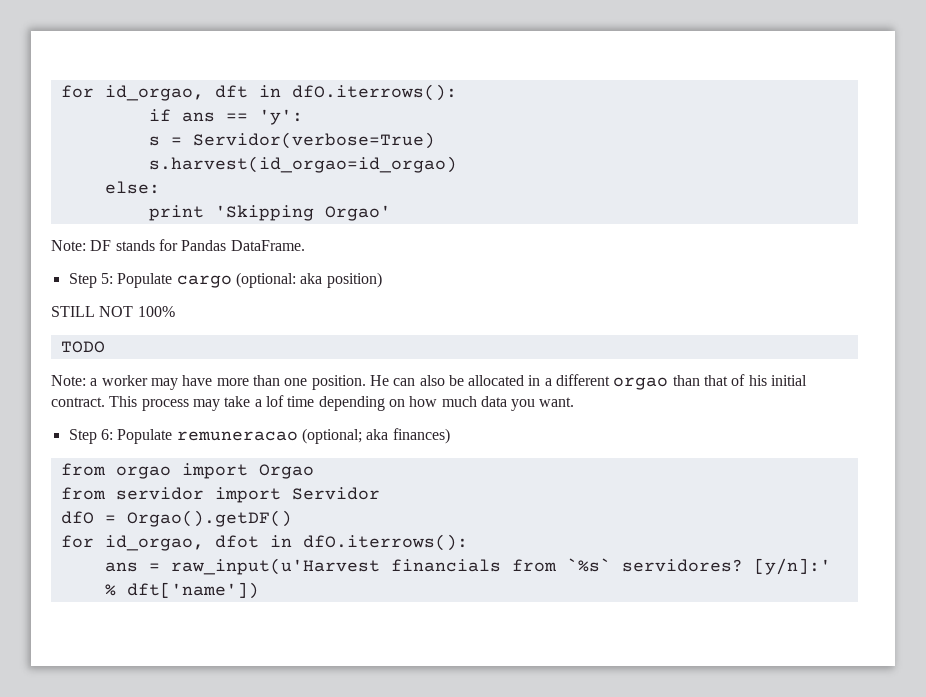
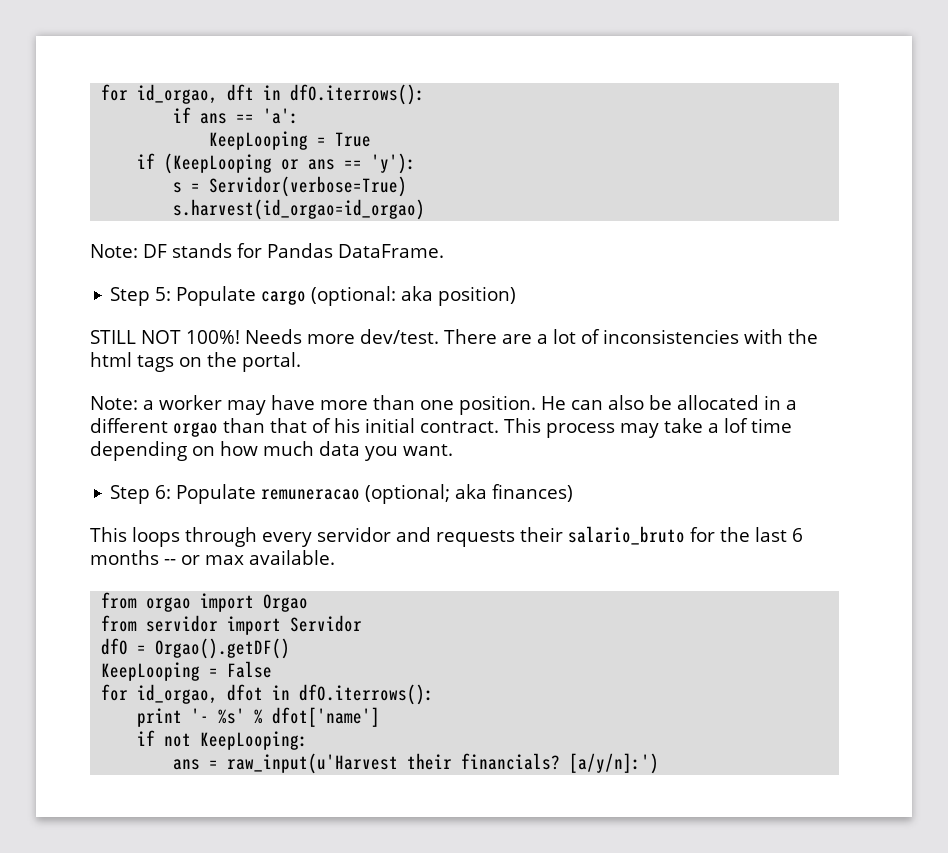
- if ans == 'y':
+ if ans == 'a':
+ KeepLooping = True
+ if (KeepLooping or ans == 'y'):
- else:
- print 'Skipping Orgao'
- STILL NOT 100%
- TODO
+ STILL NOT 100%! Needs more dev/test. There are a lot of inconsistencies with the html tags on the portal.
+ This loops through every servidor and requests their salario_bruto for the last 6 months -- or max available.
+ KeepLooping = False
- ans = raw_input(u'Harvest financials from `%s` servidores? [y/n]:' % dft['name'])
+ print '- %s' % dfot['name']
+ if not KeepLooping:
+ ans = raw_input(u'Harvest their financials? [a/y/n]:')

